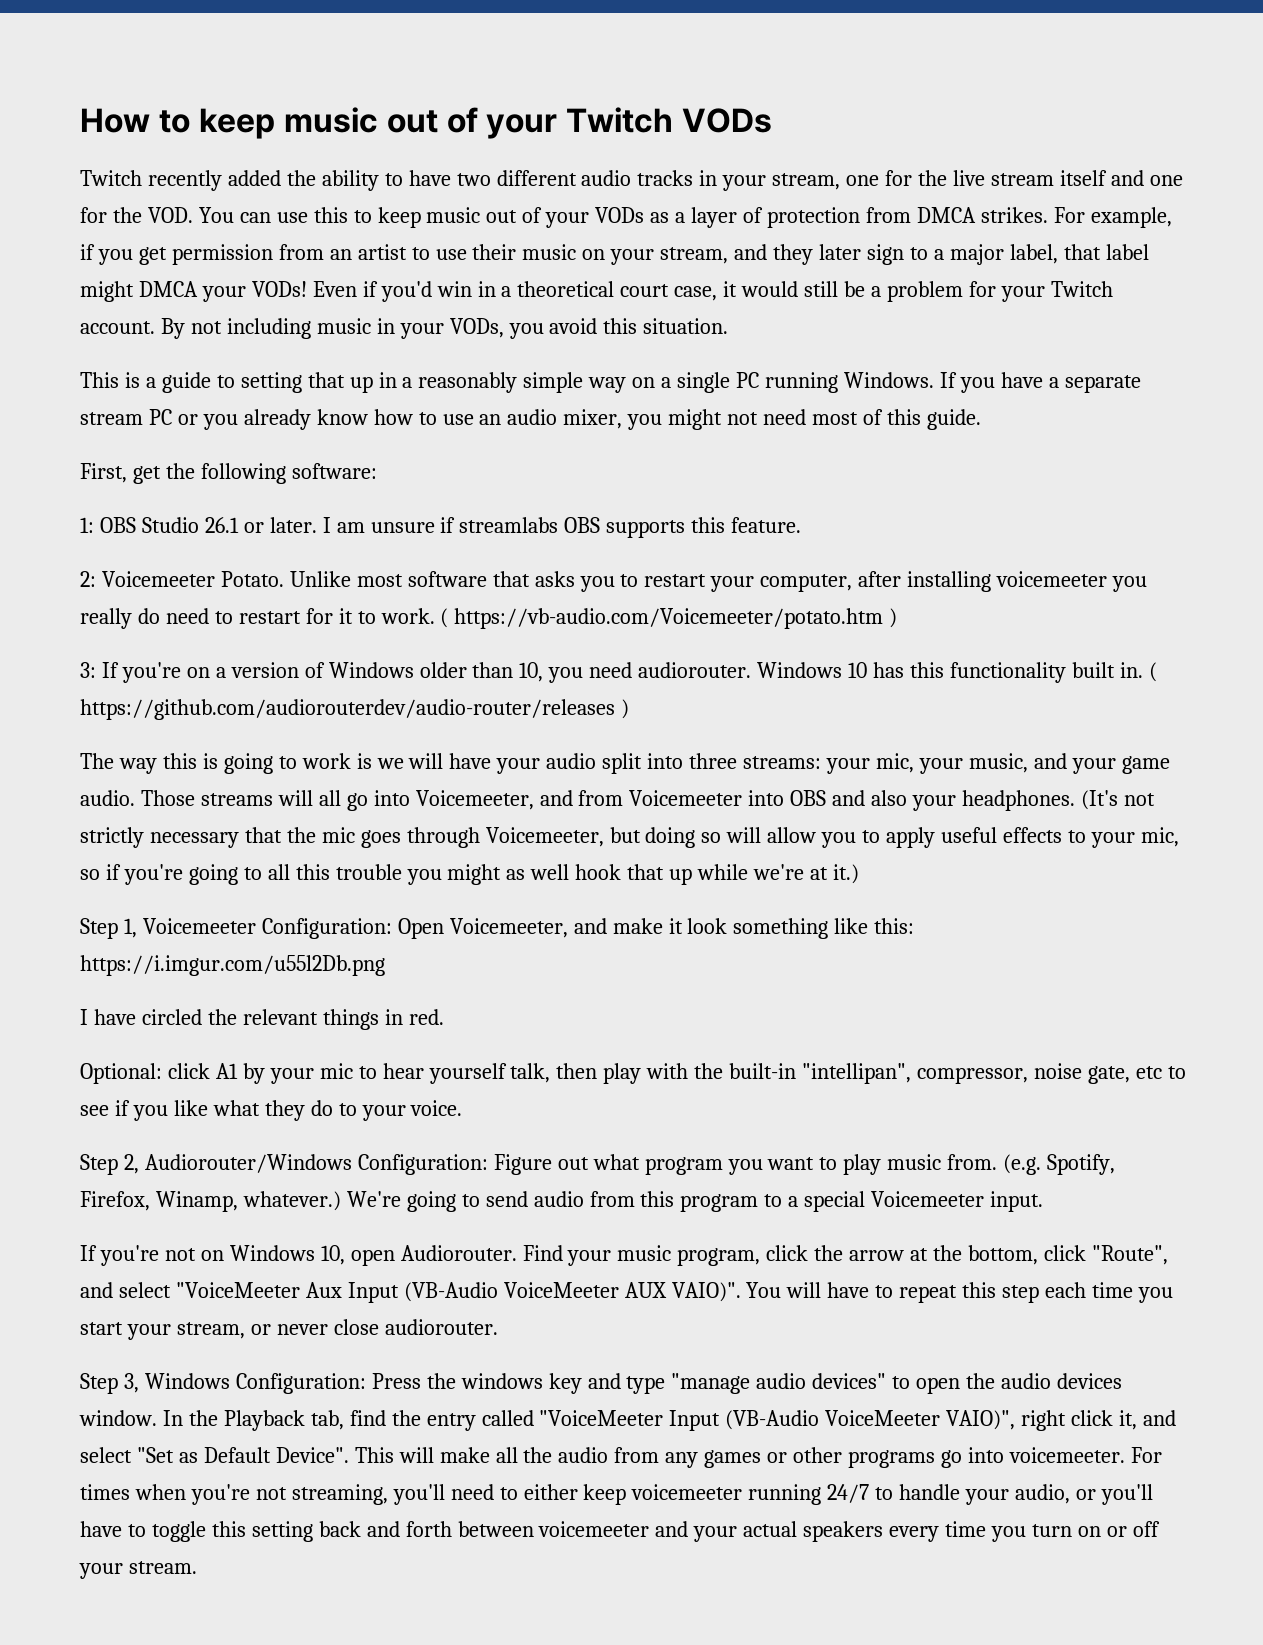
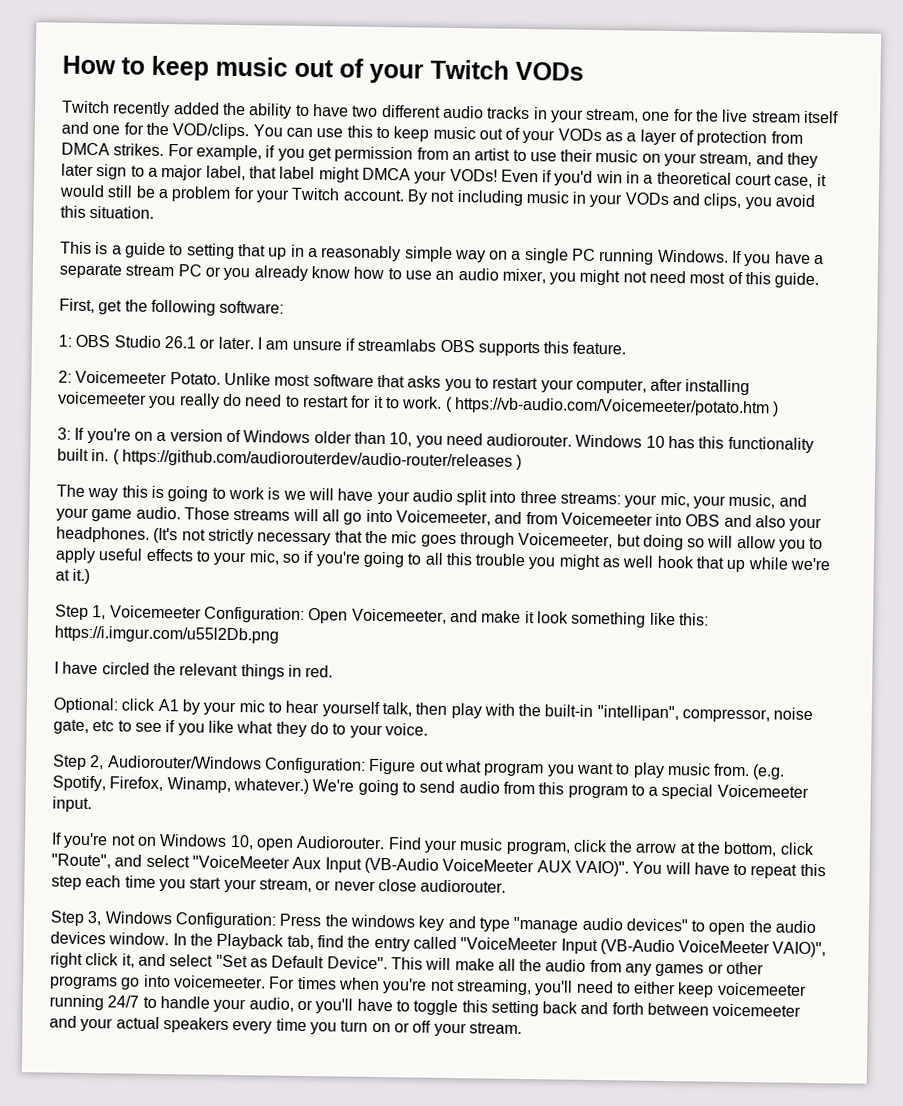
- Twitch recently added the ability to have two different audio tracks in your stream, one for the live stream itself and one for the VOD. You can use this to keep music out of your VODs as a layer of protection from DMCA strikes.
+ Twitch recently added the ability to have two different audio tracks in your stream, one for the live stream itself and one for the VOD/clips. You can use this to keep music out of your VODs as a layer of protection from DMCA strikes.
- By not including music in your VODs, you avoid this situation.
+ By not including music in your VODs and clips, you avoid this situation.

